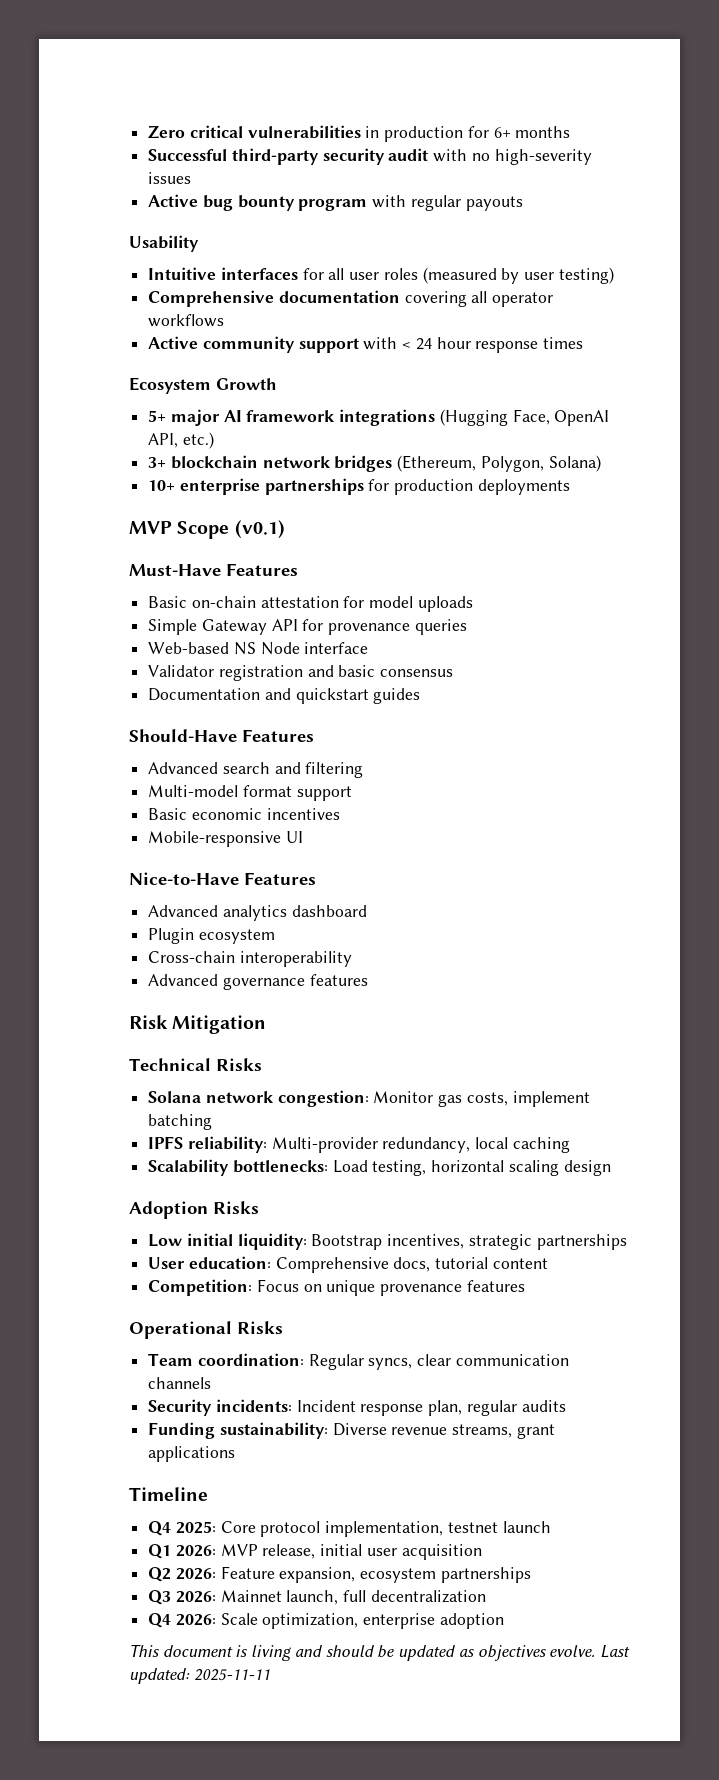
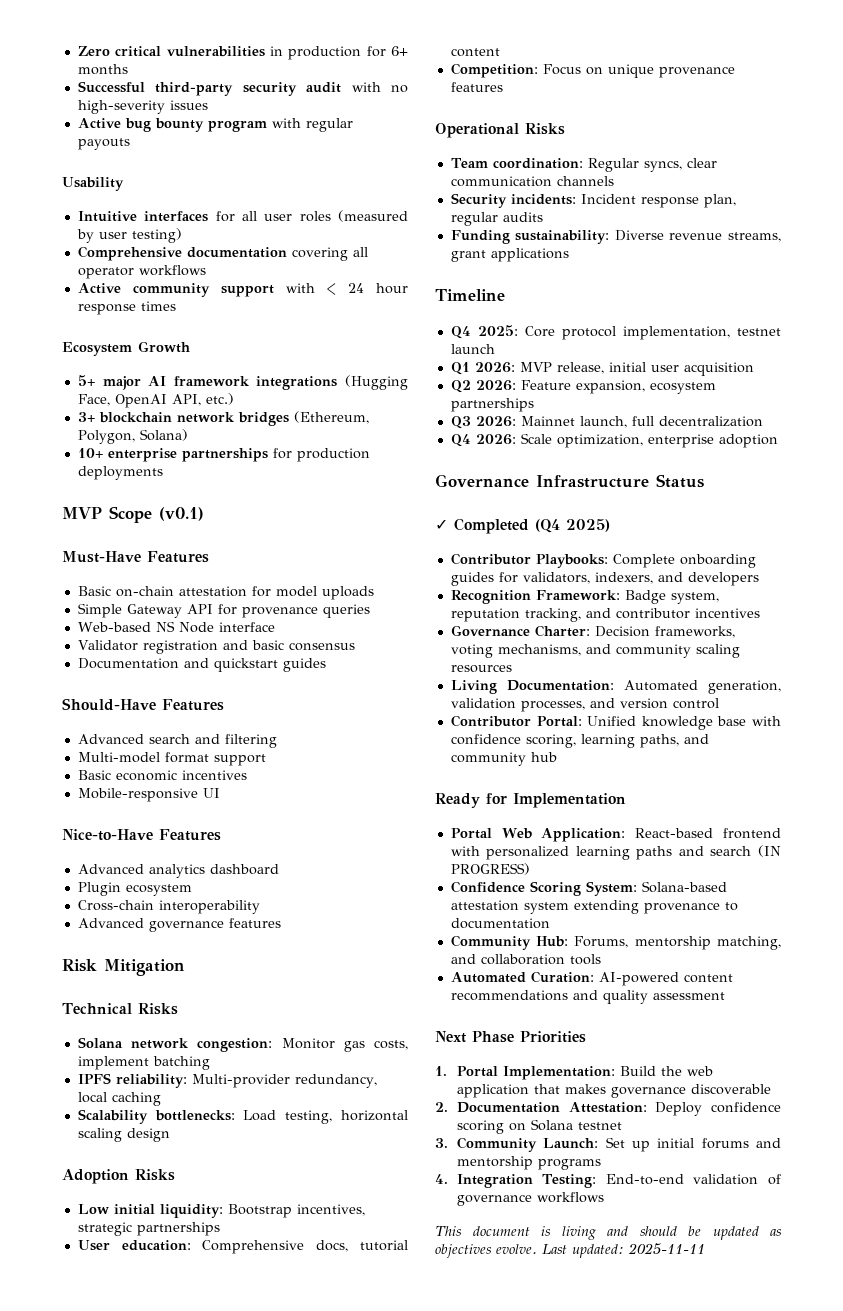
+ Governance Infrastructure Status
+ ✓ Completed (Q4 2025)
+ Contributor Playbooks: Complete onboarding guides for validators, indexers, and developers
+ Recognition Framework: Badge system, reputation tracking, and contributor incentives
+ Governance Charter: Decision frameworks, voting mechanisms, and community scaling resources
+ Living Documentation: Automated generation, validation processes, and version control
+ Contributor Portal: Unified knowledge base with confidence scoring, learning paths, and community hub
+ Ready for Implementation
+ Portal Web Application: React-based frontend with personalized learning paths and search (IN PROGRESS)
+ Confidence Scoring System: Solana-based attestation system extending provenance to documentation
+ Community Hub: Forums, mentorship matching, and collaboration tools
+ Automated Curation: AI-powered content recommendations and quality assessment
+ Next Phase Priorities
+ 1. Portal Implementation: Build the web application that makes governance discoverable
+ 2. Documentation Attestation: Deploy confidence scoring on Solana testnet
+ 3. Community Launch: Set up initial forums and mentorship programs
+ 4. Integration Testing: End-to-end validation of governance workflows

